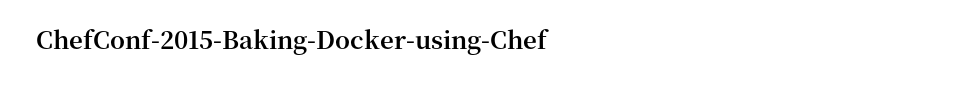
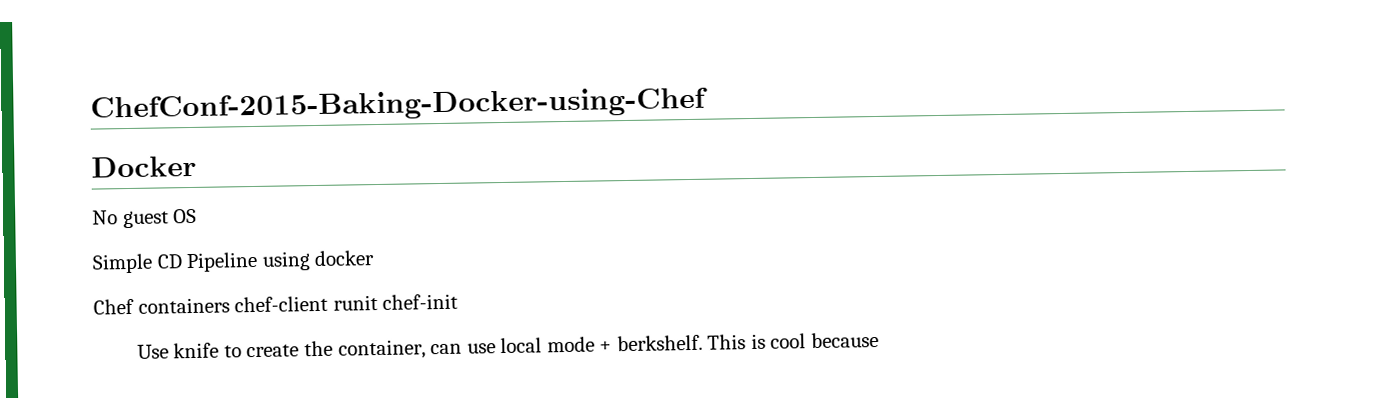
+ Docker
+ No guest OS
+ Simple CD Pipeline using docker
+ Chef containers chef-client runit chef-init
+ Use knife to create the container, can use local mode + berkshelf. This is cool because

